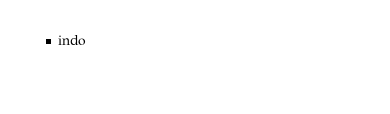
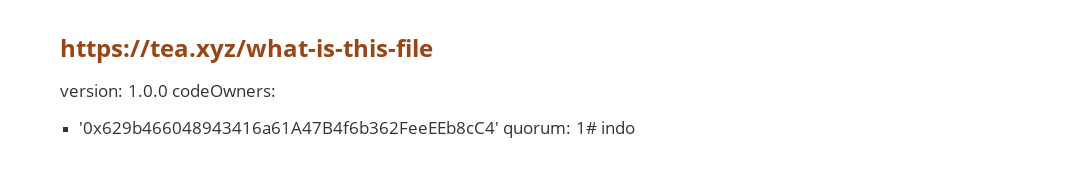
- indo
+ https://tea.xyz/what-is-this-file
+ version: 1.0.0 codeOwners:
+ '0x629b466048943416a61A47B4f6b362FeeEEb8cC4' quorum: 1# indo

